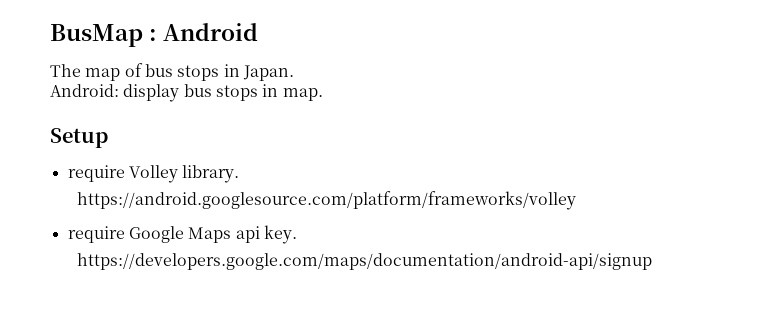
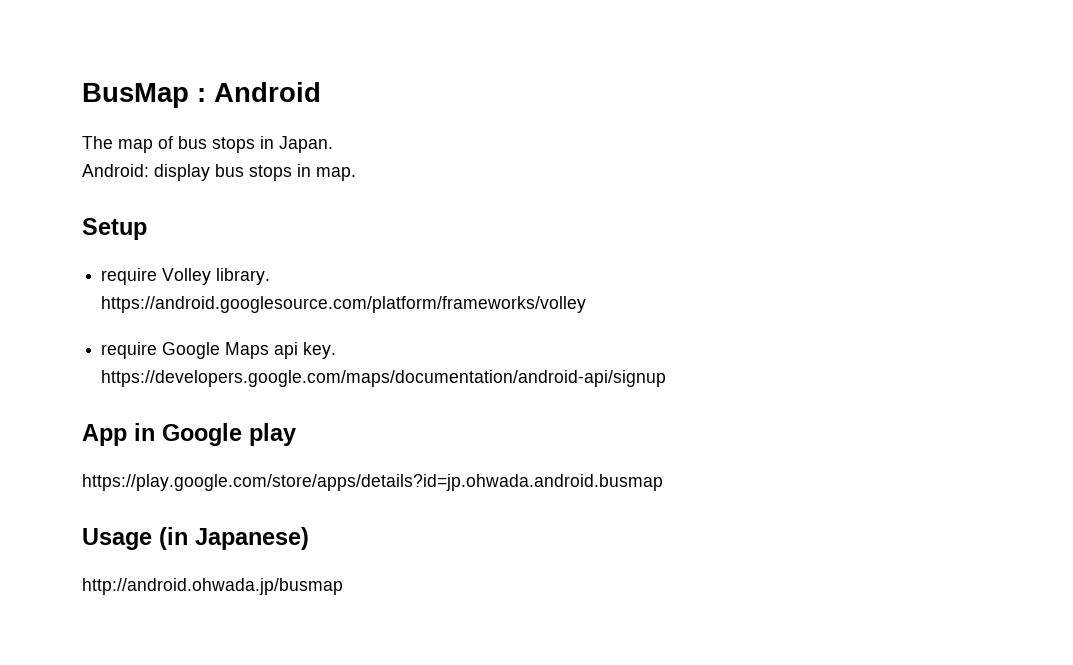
+ App in Google play
+ https://play.google.com/store/apps/details?id=jp.ohwada.android.busmap
+ Usage (in Japanese)
+ http://android.ohwada.jp/busmap

